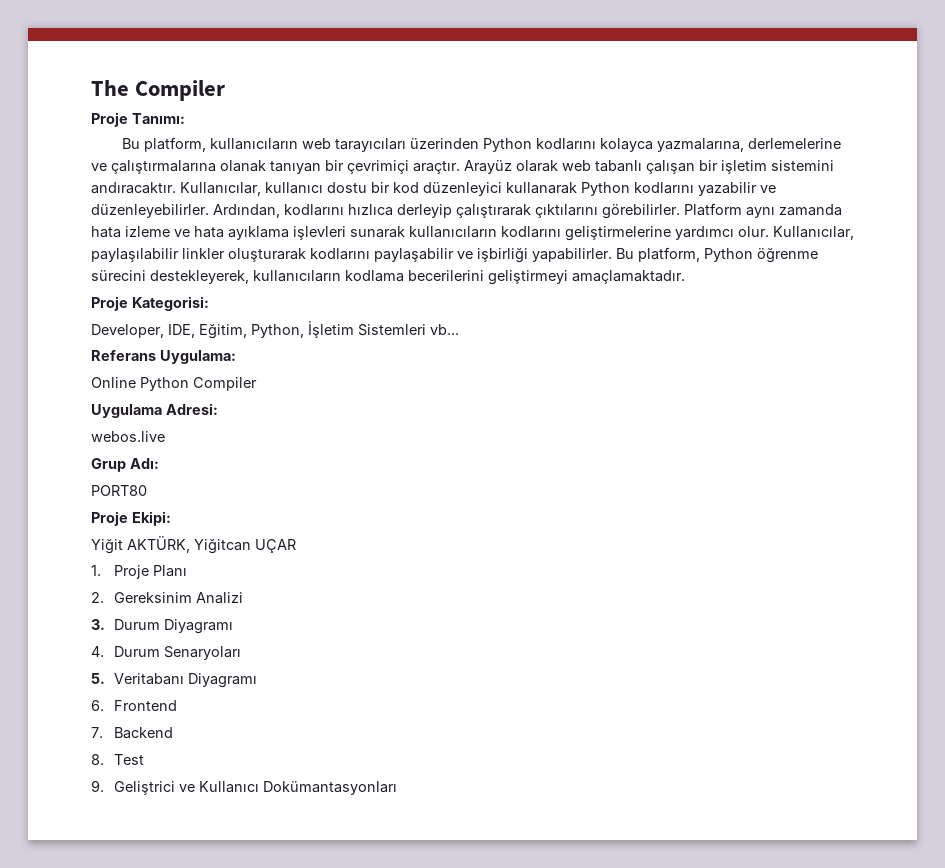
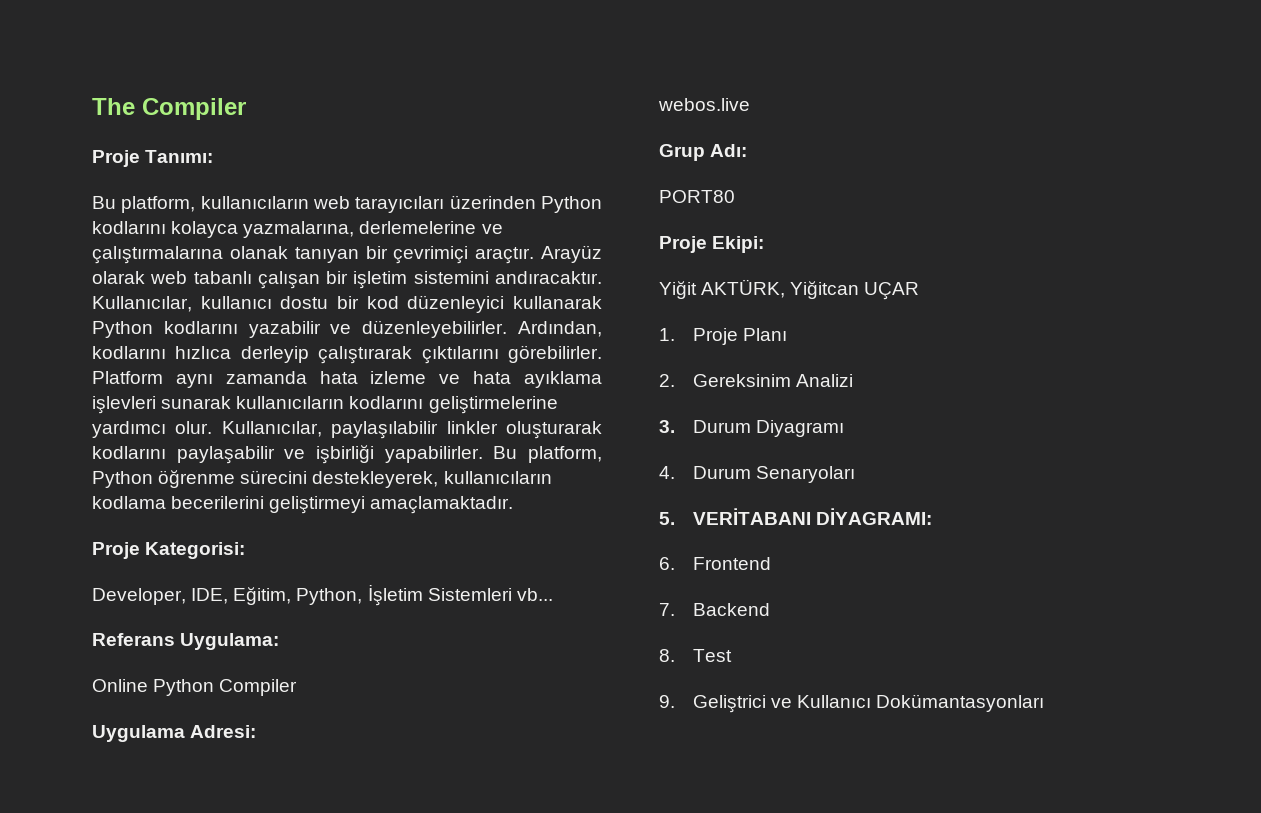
- 5. Veritabanı Diyagramı
+ 5. VERİTABANI DİYAGRAMI:

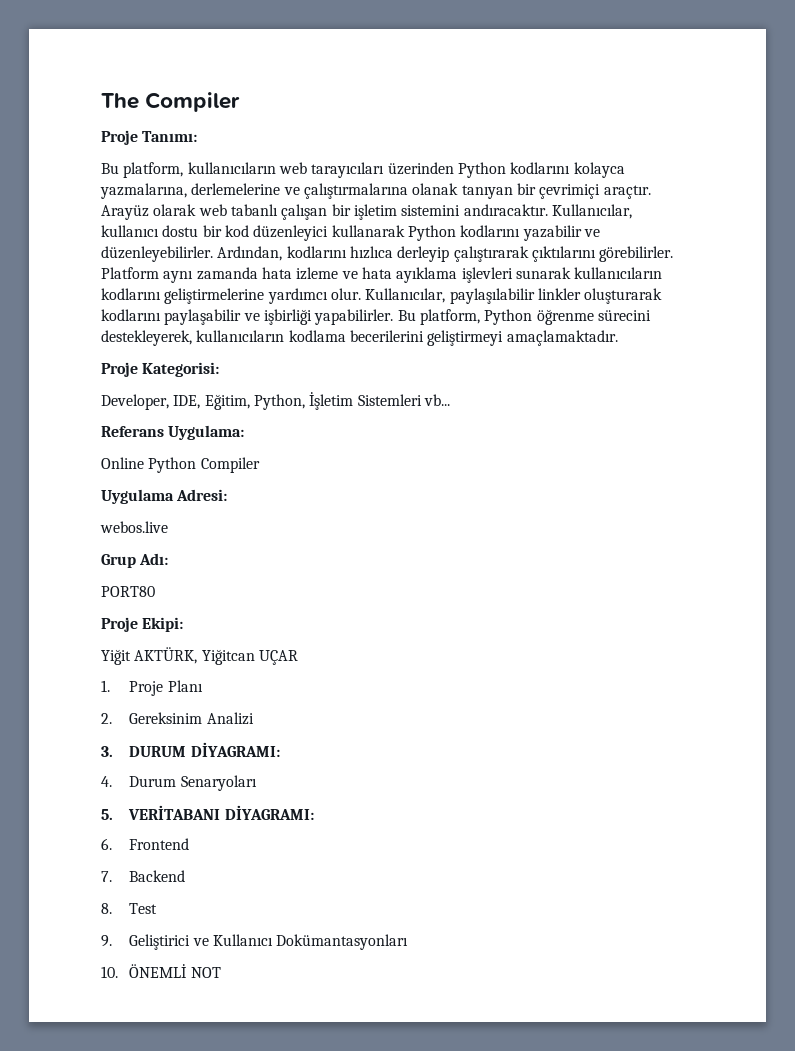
- 3. Durum Diyagramı
+ 3. DURUM DİYAGRAMI:
- 9. Geliştrici ve Kullanıcı Dokümantasyonları
+ 9. Geliştirici ve Kullanıcı Dokümantasyonları
+ 10. ÖNEMLİ NOT

